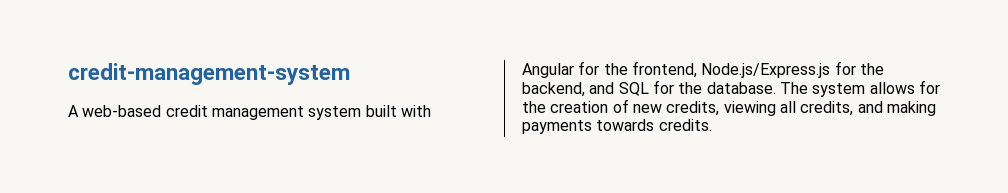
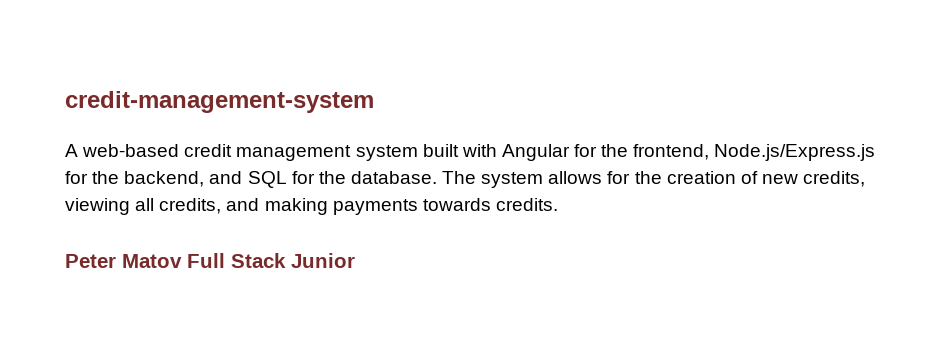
+ Peter Matov Full Stack Junior

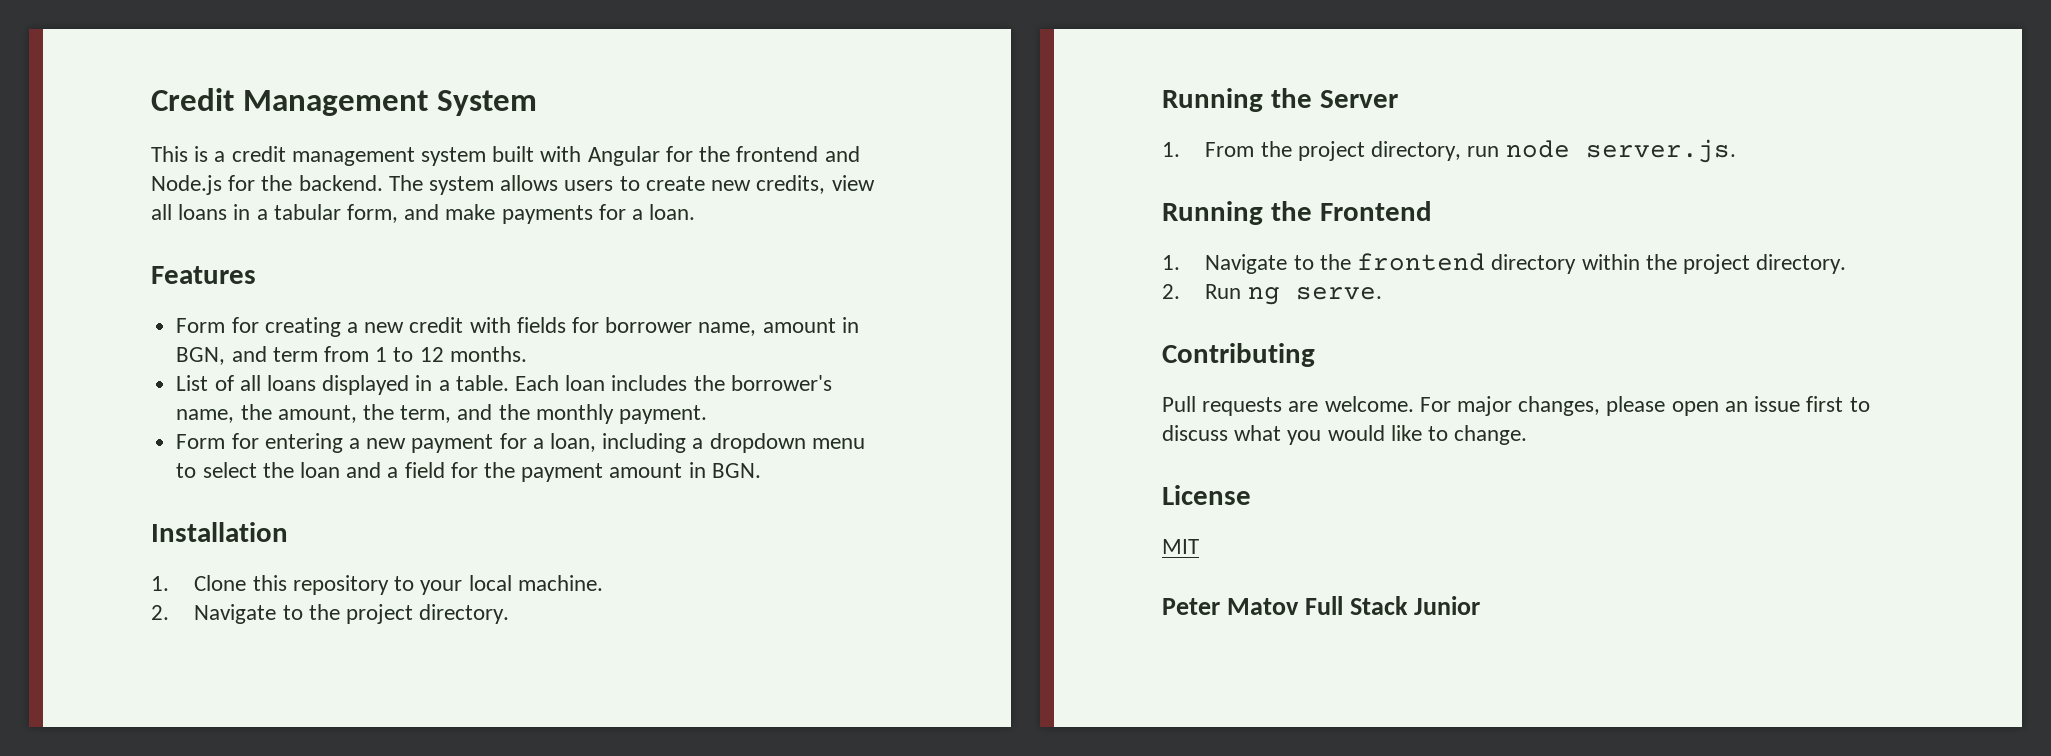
- credit-management-system
- A web-based credit management system built with Angular for the frontend, Node.js/Express.js for the backend, and SQL for the database. The system allows for the creation of new credits, viewing all credits, and making payments towards credits.
+ Credit Management System
+ This is a credit management system built with Angular for the frontend and Node.js for the backend. The system allows users to create new credits, view all loans in a tabular form, and make payments for a loan.
+ Features
+ Form for creating a new credit with fields for borrower name, amount in BGN, and term from 1 to 12 months.
+ List of all loans displayed in a table. Each loan includes the borrower's name, the amount, the term, and the monthly payment.
+ Form for entering a new payment for a loan, including a dropdown menu to select the loan and a field for the payment amount in BGN.
+ Installation
+ 1. Clone this repository to your local machine.
+ 2. Navigate to the project directory.
+ Running the Server
+ 1. From the project directory, run node server.js.
+ Running the Frontend
+ 1. Navigate to the frontend directory within the project directory.
+ 2. Run ng serve.
+ Contributing
+ Pull requests are welcome. For major changes, please open an issue first to discuss what you would like to change.
+ License
+ MIT

